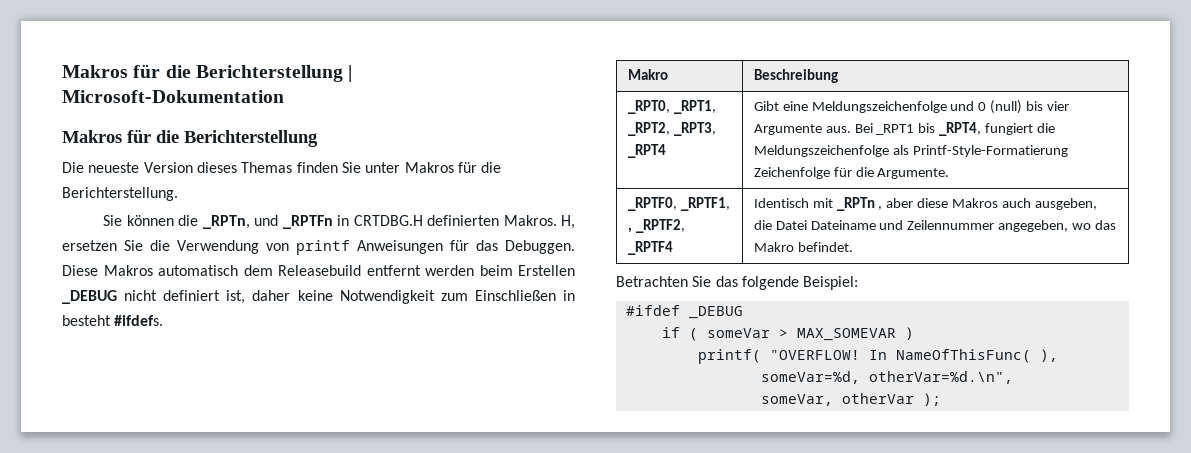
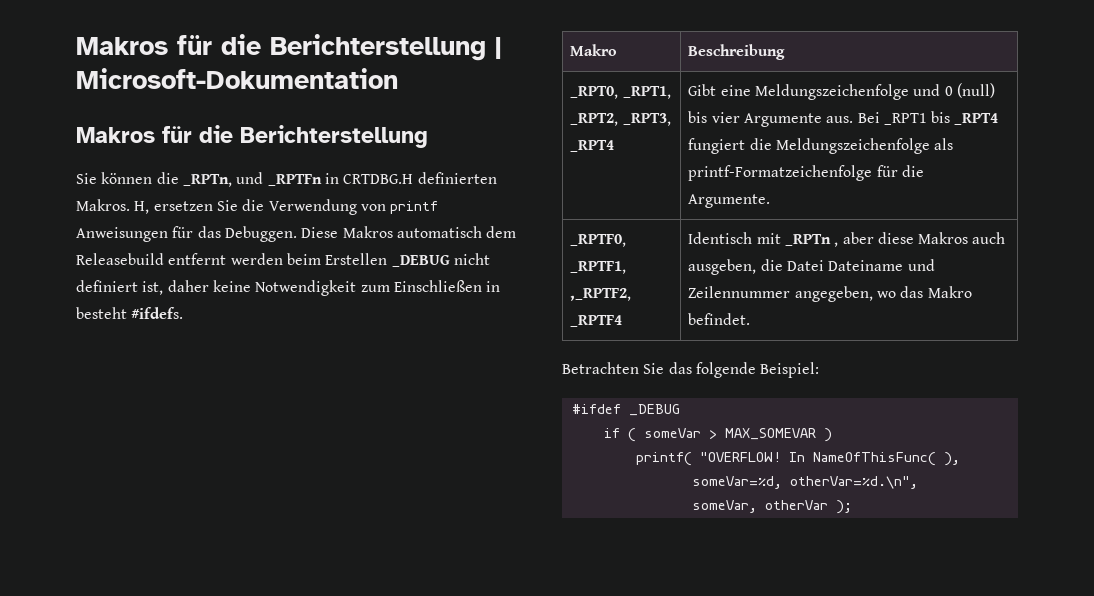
- Die neueste Version dieses Themas finden Sie unter Makros für die Berichterstellung.
- _RPT0, _RPT1, _RPT2, _RPT3, _RPT4 | Gibt eine Meldungszeichenfolge und 0 (null) bis vier Argumente aus. Bei _RPT1 bis _RPT4, fungiert die Meldungszeichenfolge als Printf-Style-Formatierung Zeichenfolge für die Argumente.
+ _RPT0, _RPT1, _RPT2, _RPT3, _RPT4 | Gibt eine Meldungszeichenfolge und 0 (null) bis vier Argumente aus. Bei _RPT1 bis _RPT4 fungiert die Meldungszeichenfolge als printf-Formatzeichenfolge für die Argumente.
- _RPTF0, _RPTF1, , _RPTF2, _RPTF4 | Identisch mit _RPTn , aber diese Makros auch ausgeben, die Datei Dateiname und Zeilennummer angegeben, wo das Makro befindet.
+ _RPTF0, _RPTF1, ,_RPTF2, _RPTF4 | Identisch mit _RPTn , aber diese Makros auch ausgeben, die Datei Dateiname und Zeilennummer angegeben, wo das Makro befindet.

